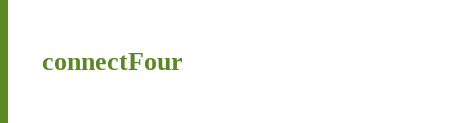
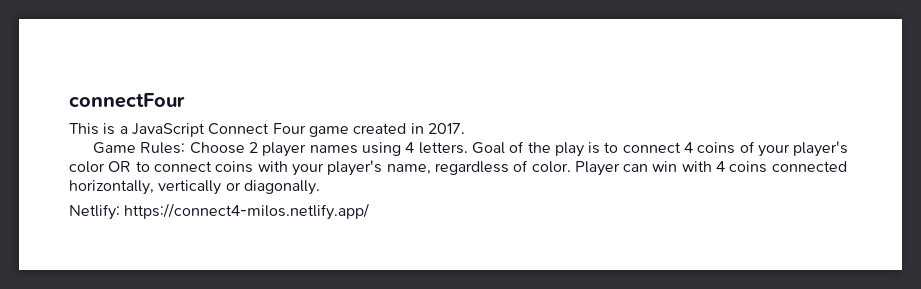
+ This is a JavaScript Connect Four game created in 2017.
+ Game Rules: Choose 2 player names using 4 letters. Goal of the play is to connect 4 coins of your player's color OR to connect coins with your player's name, regardless of color. Player can win with 4 coins connected horizontally, vertically or diagonally.
+ Netlify: https://connect4-milos.netlify.app/

